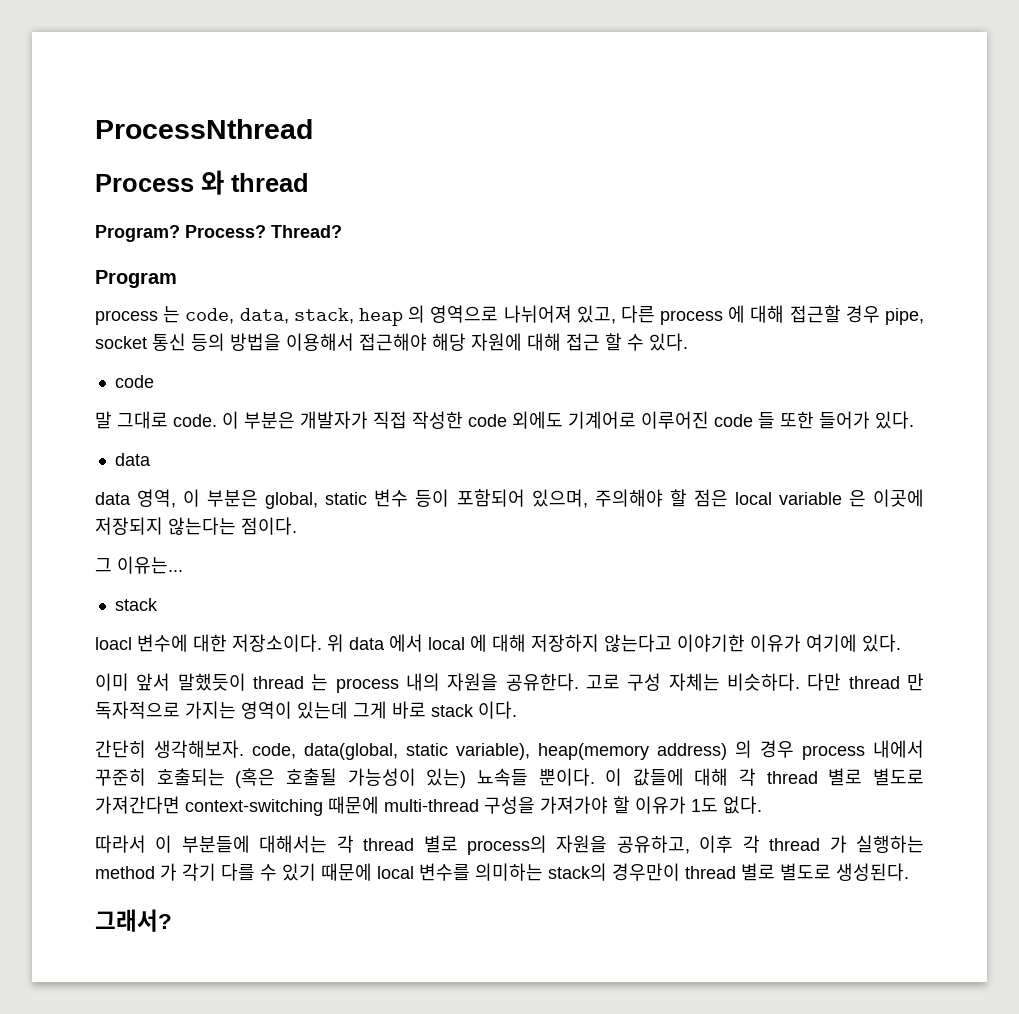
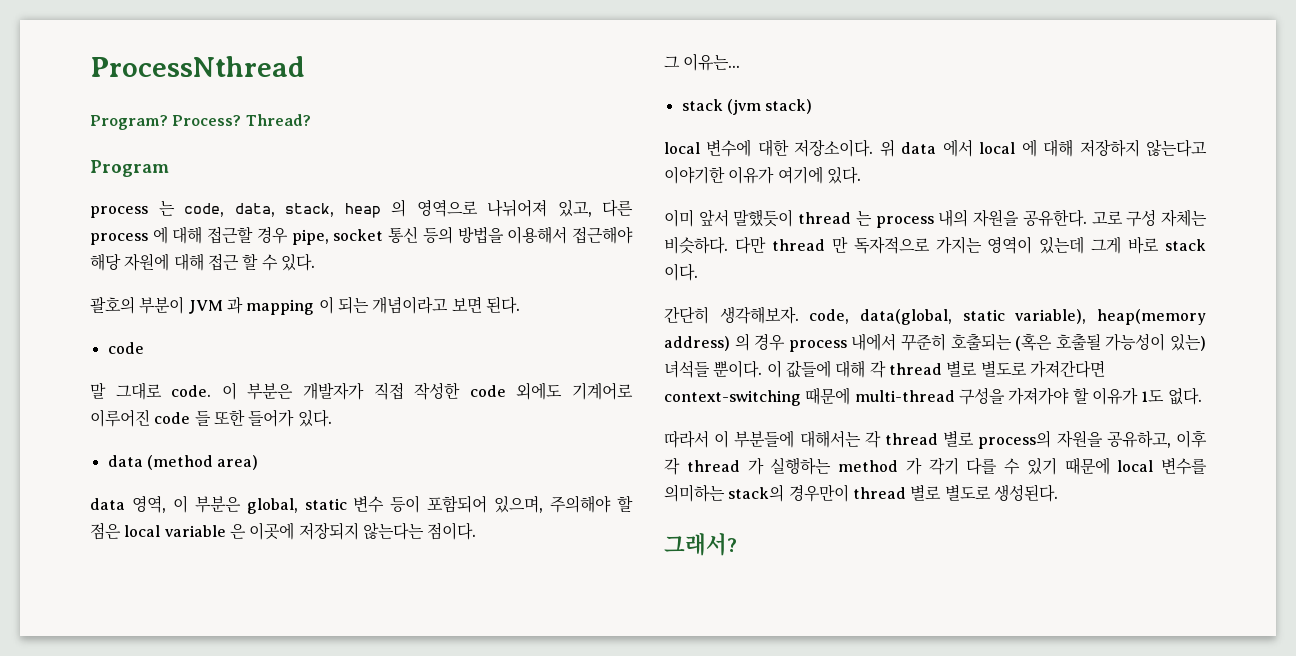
- Process 와 thread
+ 괄호의 부분이 JVM 과 mapping 이 되는 개념이라고 보면 된다.
  이 부분은 개발자가 직접 작성한 code 외에도 기계어로 이루어진 code 들 또한 들어가 있다.
- data
+ data (method area)
  그 이유는...
- stack
- loacl 변수에 대한 저장소이다.
+ stack (jvm stack)
+ local 변수에 대한 저장소이다.
- 간단히 생각해보자. code, data(global, static variable), heap(memory address) 의 경우 process 내에서 꾸준히 호출되는 (혹은 호출될 가능성이 있는) 뇨속들 뿐이다.
+ 간단히 생각해보자. code, data(global, static variable), heap(memory address) 의 경우 process 내에서 꾸준히 호출되는 (혹은 호출될 가능성이 있는) 녀석들 뿐이다.

